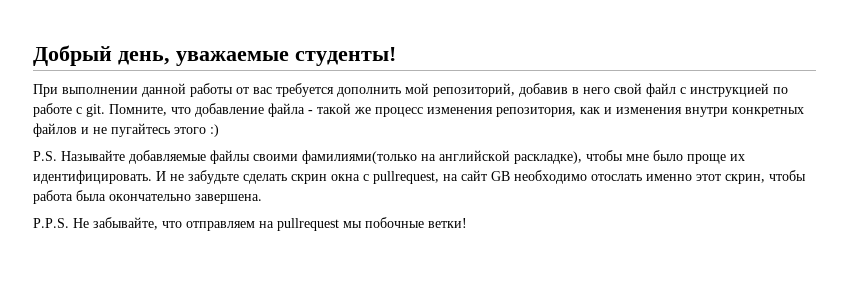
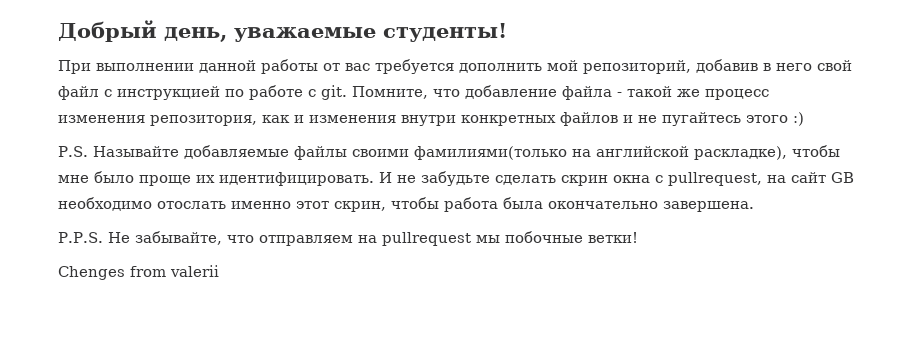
+ Chenges from valerii

